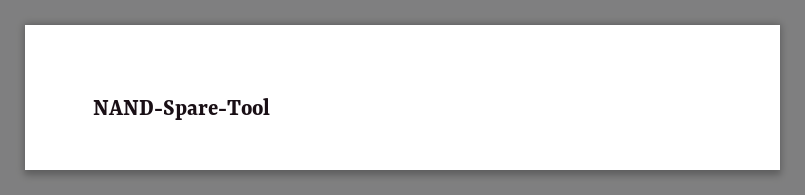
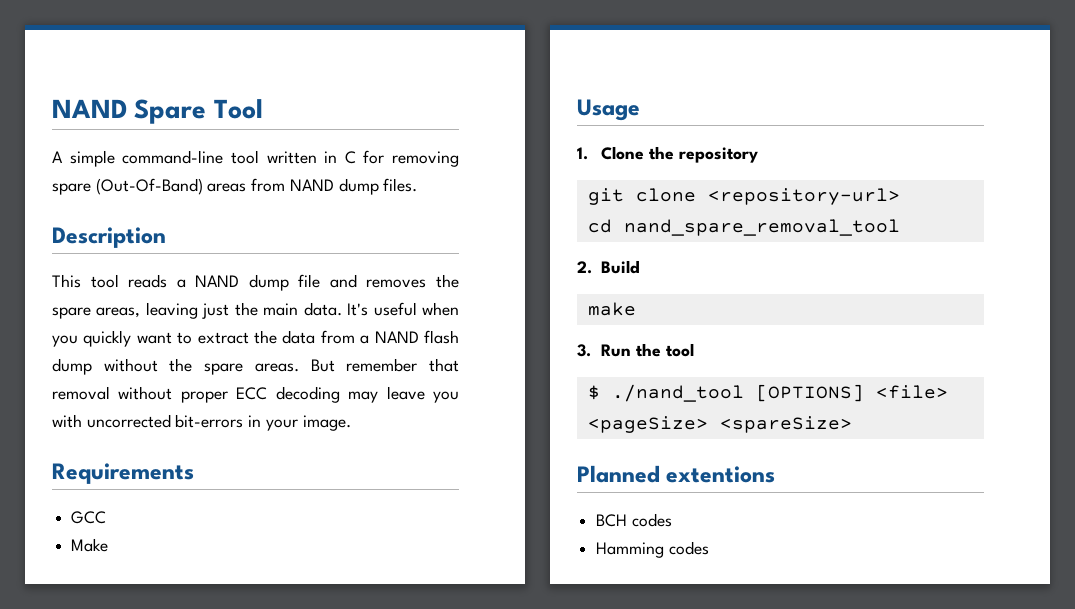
- NAND-Spare-Tool
+ NAND Spare Tool
+ A simple command-line tool written in C for removing spare (Out-Of-Band) areas from NAND dump files.
+ Description
+ This tool reads a NAND dump file and removes the spare areas, leaving just the main data. It's useful when you quickly want to extract the data from a NAND flash dump without the spare areas. But remember that removal without proper ECC decoding may leave you with uncorrected bit-errors in your image.
+ Requirements
+ GCC
+ Make
+ Usage
+ 1. Clone the repository
+ git clone <repository-url>
+ cd nand_spare_removal_tool
+ 2. Build
+ make
+ 3. Run the tool
+ $ ./nand_tool [OPTIONS] <file> <pageSize> <spareSize>
+ Planned extentions
+ BCH codes
+ Hamming codes

